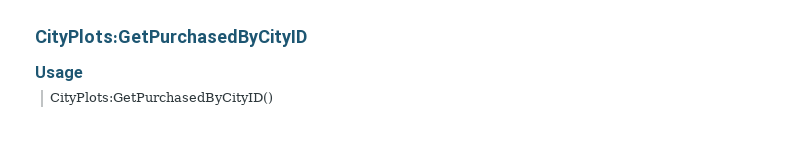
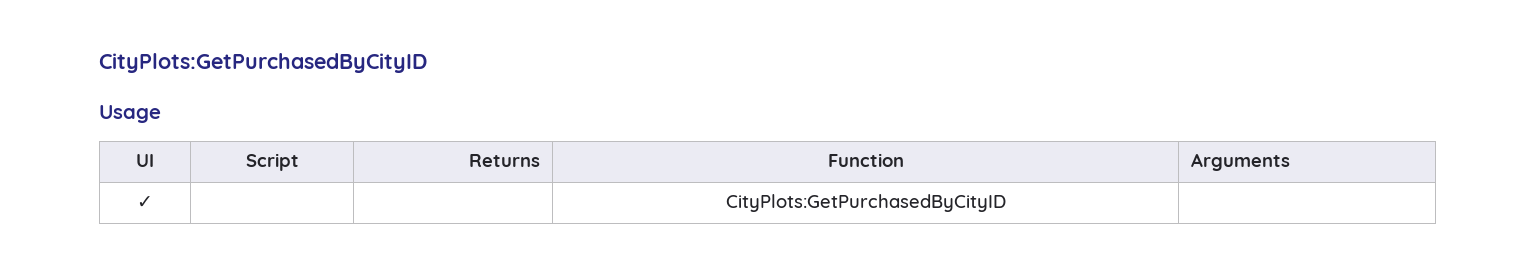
- CityPlots:GetPurchasedByCityID()
+ UI | Script | Returns | Function | Arguments
+ ✓ | | | CityPlots:GetPurchasedByCityID |

